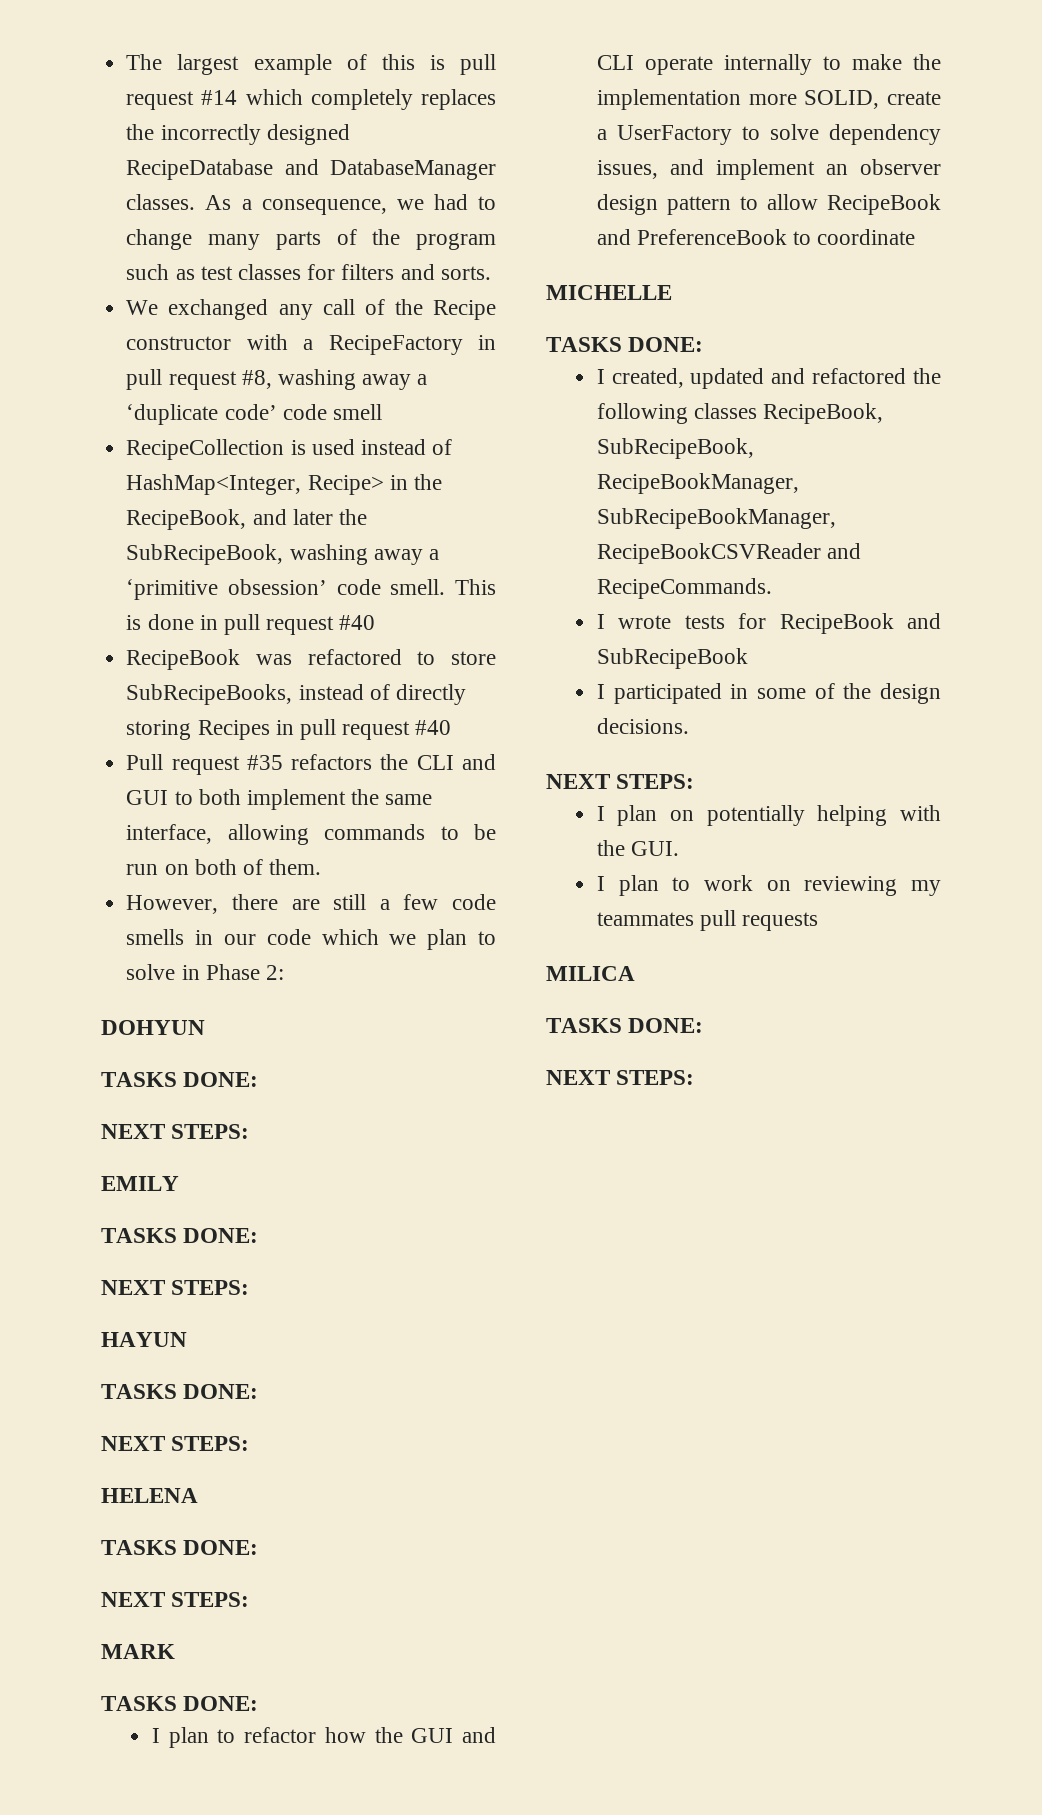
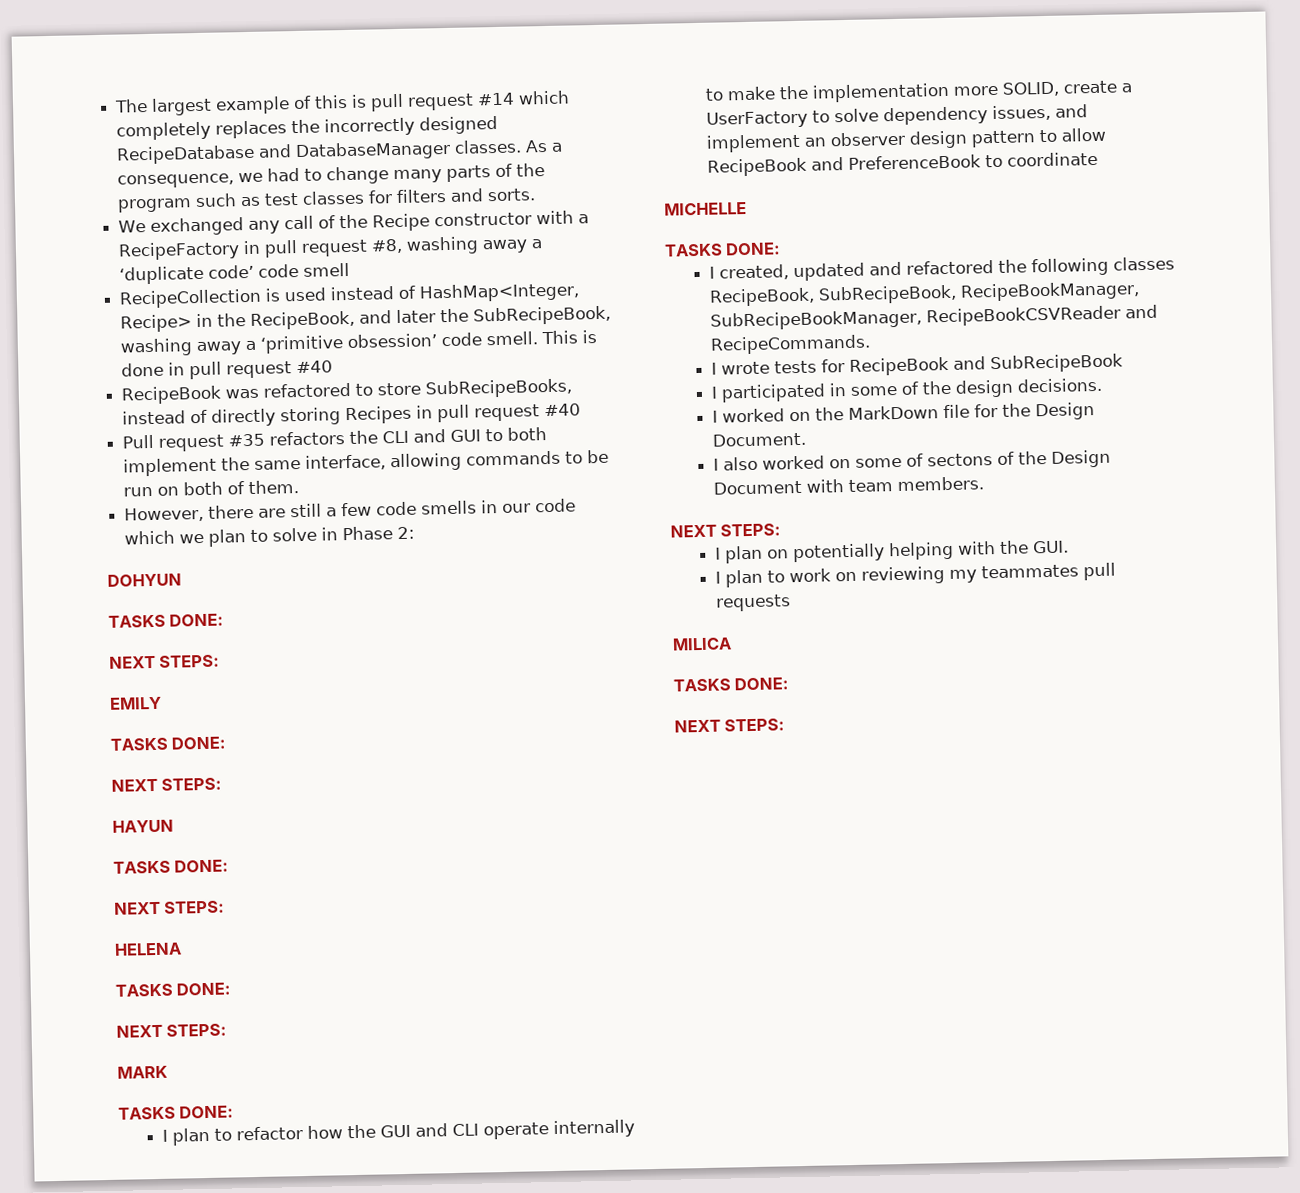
+ I worked on the MarkDown file for the Design Document.
+ I also worked on some of sectons of the Design Document with team members.

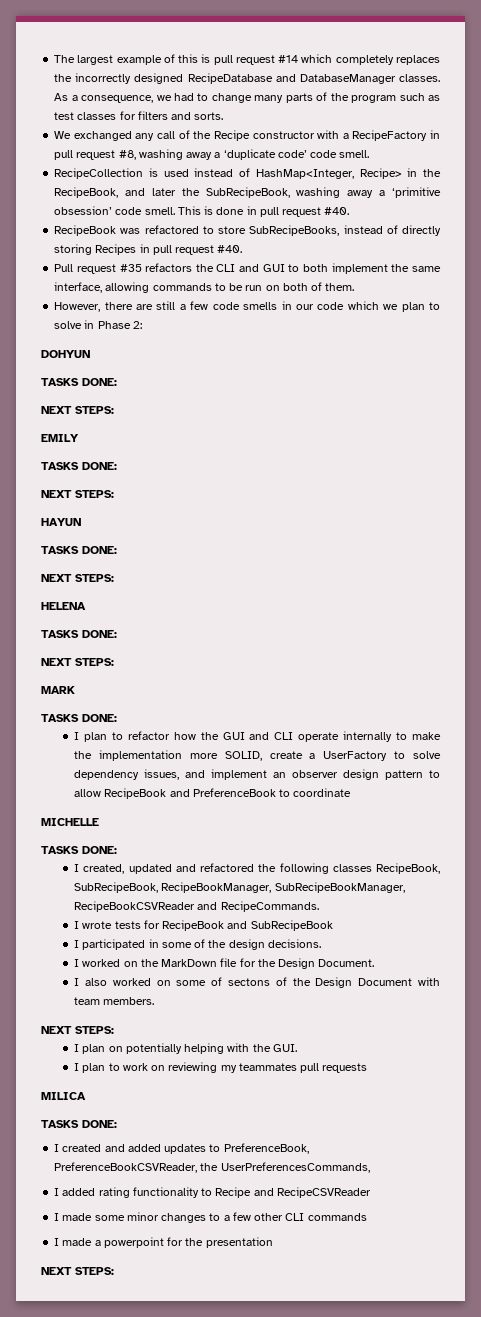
- We exchanged any call of the Recipe constructor with a RecipeFactory in pull request #8, washing away a ‘duplicate code’ code smell
+ We exchanged any call of the Recipe constructor with a RecipeFactory in pull request #8, washing away a ‘duplicate code’ code smell.
- This is done in pull request #40
+ This is done in pull request #40.
- RecipeBook was refactored to store SubRecipeBooks, instead of directly storing Recipes in pull request #40
+ RecipeBook was refactored to store SubRecipeBooks, instead of directly storing Recipes in pull request #40.
+ I created and added updates to PreferenceBook, PreferenceBookCSVReader, the UserPreferencesCommands,
+ I added rating functionality to Recipe and RecipeCSVReader
+ I made some minor changes to a few other CLI commands
+ I made a powerpoint for the presentation

